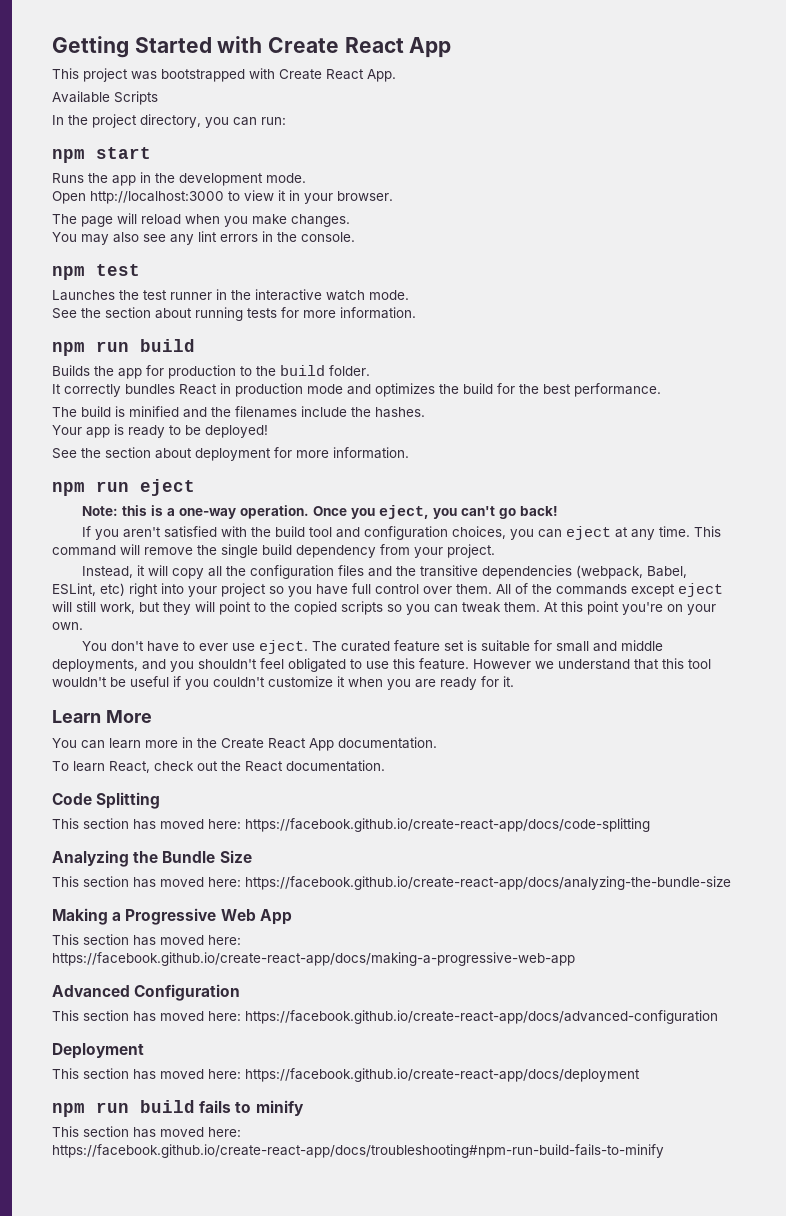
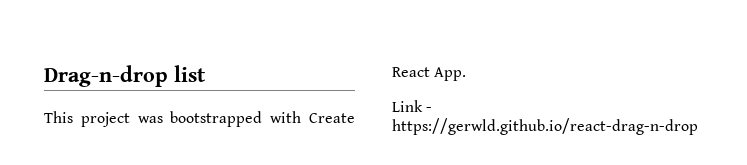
- Getting Started with Create React App
+ Drag-n-drop list
- Available Scripts
- In the project directory, you can run:
- npm start
- Runs the app in the development mode.
- Open http://localhost:3000 to view it in your browser.
- The page will reload when you make changes.
- You may also see any lint errors in the console.
- npm test
- Launches the test runner in the interactive watch mode.
- See the section about running tests for more information.
- npm run build
- Builds the app for production to the build folder.
- It correctly bundles React in production mode and optimizes the build for the best performance.
- The build is minified and the filenames include the hashes.
- Your app is ready to be deployed!
- See the section about deployment for more information.
- npm run eject
- Note: this is a one-way operation. Once you eject, you can't go back!
- If you aren't satisfied with the build tool and configuration choices, you can eject at any time. This command will remove the single build dependency from your project.
- Instead, it will copy all the configuration files and the transitive dependencies (webpack, Babel, ESLint, etc) right into your project so you have full control over them. All of the commands except eject will still work, but they will point to the copied scripts so you can tweak them. At this point you're on your own.
- You don't have to ever use eject. The curated feature set is suitable for small and middle deployments, and you shouldn't feel obligated to use this feature. However we understand that this tool wouldn't be useful if you couldn't customize it when you are ready for it.
- Learn More
- You can learn more in the Create React App documentation.
- To learn React, check out the React documentation.
- Code Splitting
- This section has moved here: https://facebook.github.io/create-react-app/docs/code-splitting
- Analyzing the Bundle Size
- This section has moved here: https://facebook.github.io/create-react-app/docs/analyzing-the-bundle-size
- Making a Progressive Web App
- This section has moved here: https://facebook.github.io/create-react-app/docs/making-a-progressive-web-app
- Advanced Configuration
- This section has moved here: https://facebook.github.io/create-react-app/docs/advanced-configuration
- Deployment
- This section has moved here: https://facebook.github.io/create-react-app/docs/deployment
- npm run build fails to minify
- This section has moved here: https://facebook.github.io/create-react-app/docs/troubleshooting#npm-run-build-fails-to-minify
+ Link - https://gerwld.github.io/react-drag-n-drop

